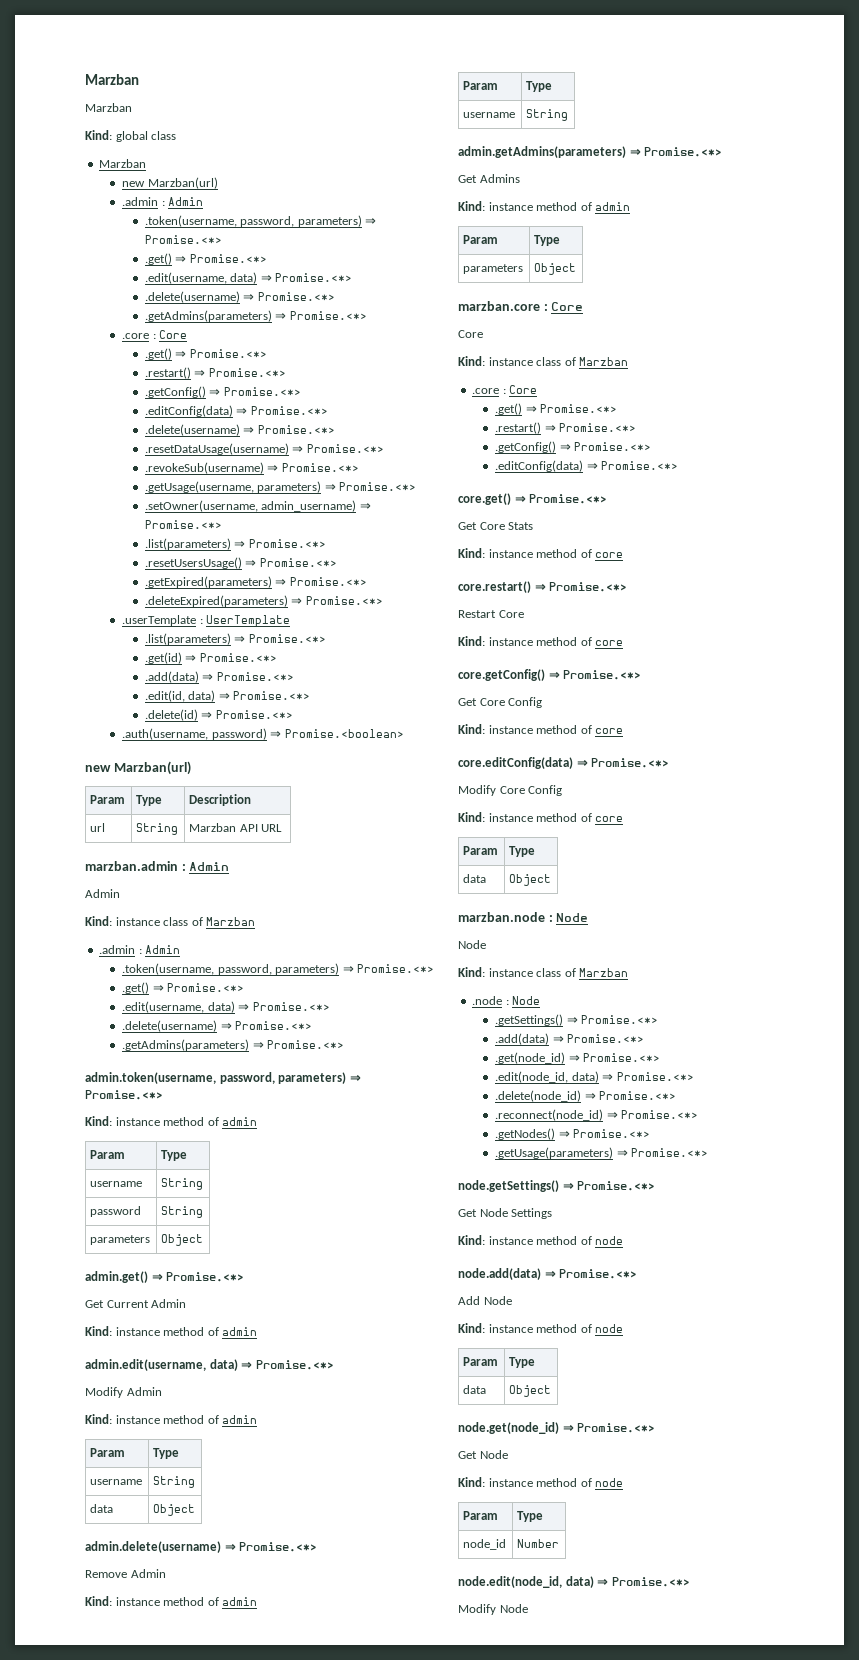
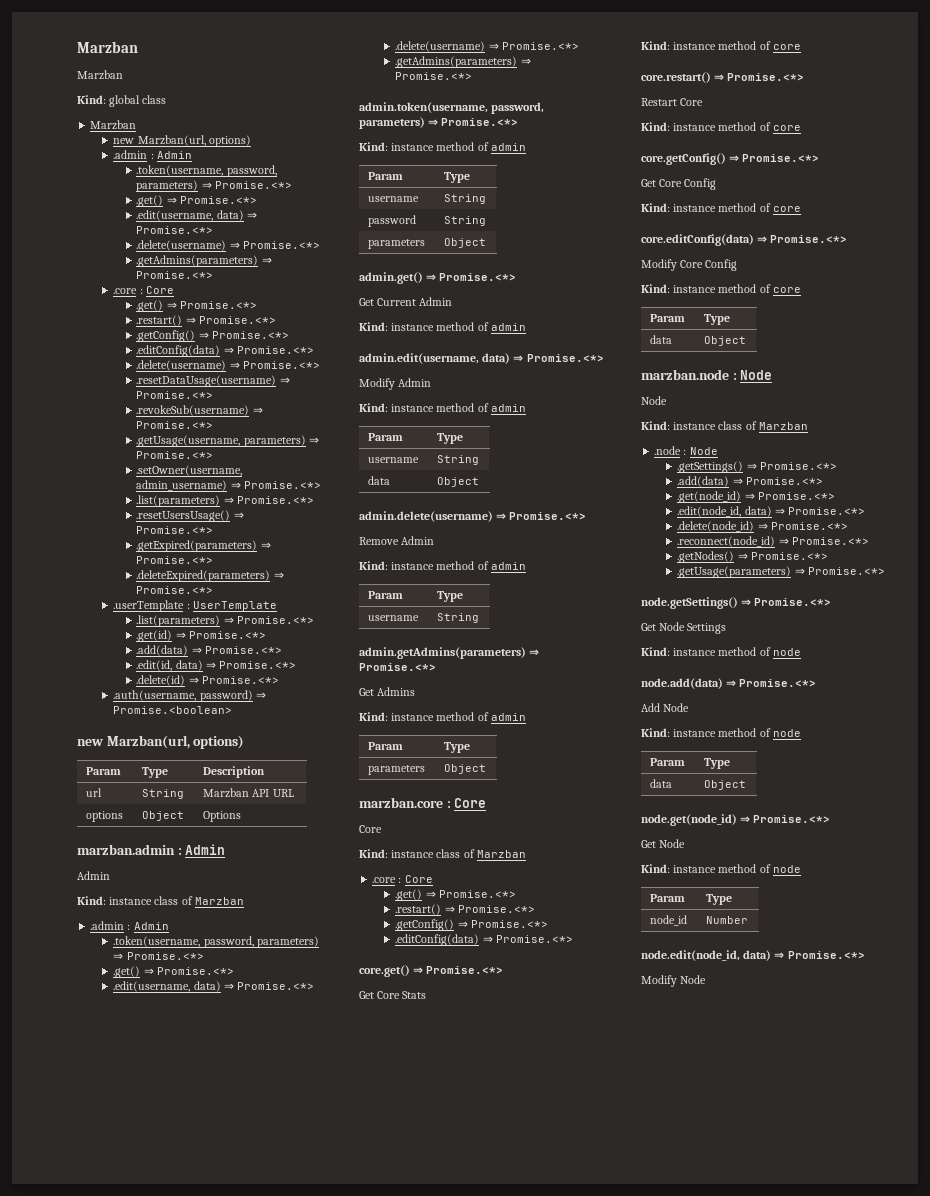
  Kind: global class
  Marzban
- new Marzban(url)
+ new Marzban(url, options)
  .auth(username, password) ⇒ Promise.<boolean>
- new Marzban(url)
+ new Marzban(url, options)
+ options | Object | Options

